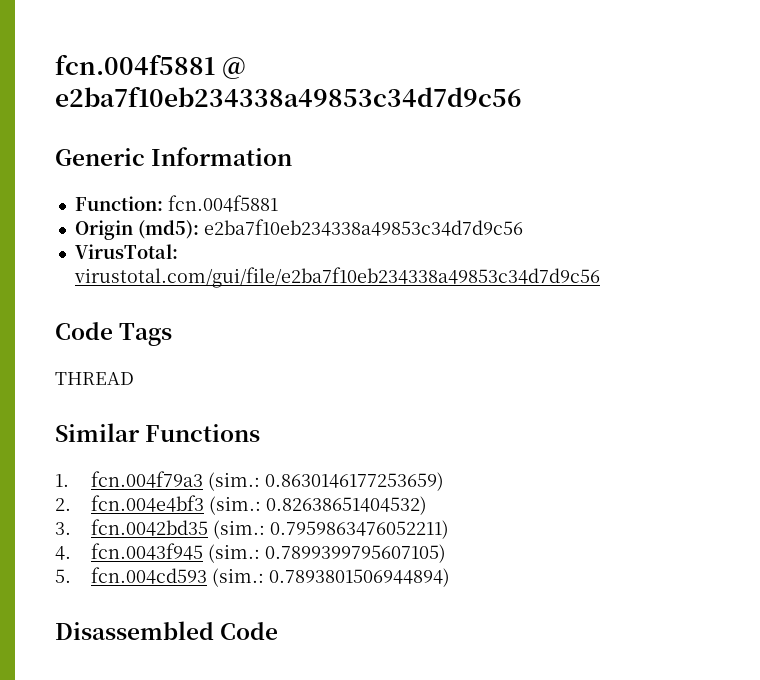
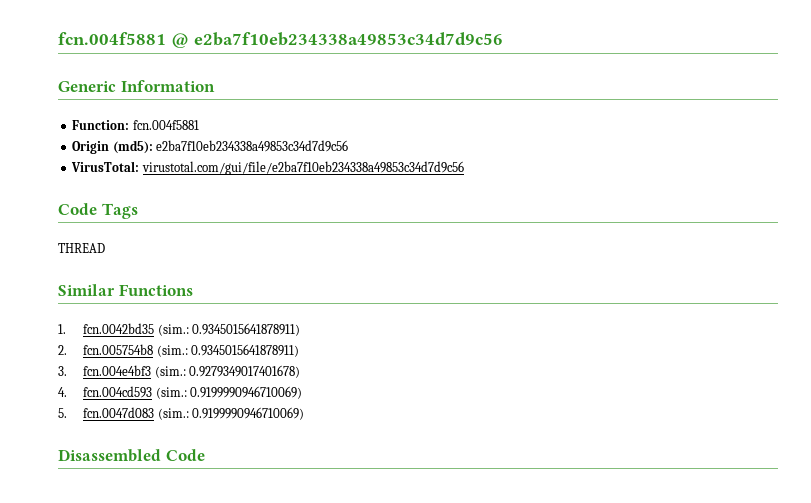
- 1. fcn.004f79a3 (sim.: 0.8630146177253659)
- 2. fcn.004e4bf3 (sim.: 0.82638651404532)
- 3. fcn.0042bd35 (sim.: 0.7959863476052211)
- 4. fcn.0043f945 (sim.: 0.7899399795607105)
- 5. fcn.004cd593 (sim.: 0.7893801506944894)
+ 1. fcn.0042bd35 (sim.: 0.9345015641878911)
+ 2. fcn.005754b8 (sim.: 0.9345015641878911)
+ 3. fcn.004e4bf3 (sim.: 0.9279349017401678)
+ 4. fcn.004cd593 (sim.: 0.9199990946710069)
+ 5. fcn.0047d083 (sim.: 0.9199990946710069)

